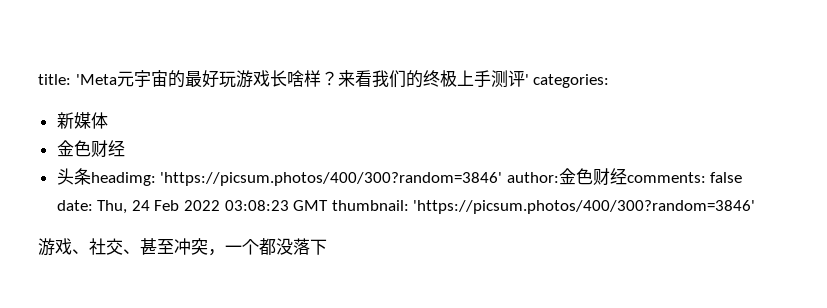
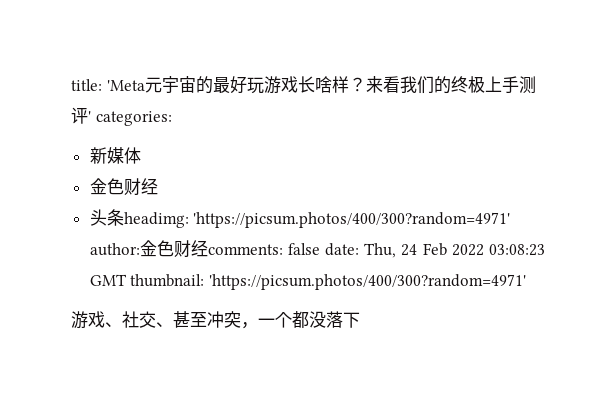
- 头条headimg: 'https://picsum.photos/400/300?random=3846' author:金色财经comments: false date: Thu, 24 Feb 2022 03:08:23 GMT thumbnail: 'https://picsum.photos/400/300?random=3846'
+ 头条headimg: 'https://picsum.photos/400/300?random=4971' author:金色财经comments: false date: Thu, 24 Feb 2022 03:08:23 GMT thumbnail: 'https://picsum.photos/400/300?random=4971'

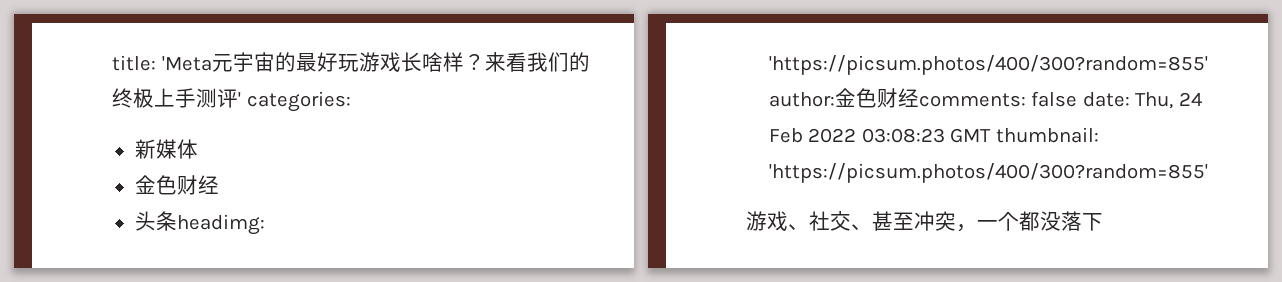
- 头条headimg: 'https://picsum.photos/400/300?random=4971' author:金色财经comments: false date: Thu, 24 Feb 2022 03:08:23 GMT thumbnail: 'https://picsum.photos/400/300?random=4971'
+ 头条headimg: 'https://picsum.photos/400/300?random=855' author:金色财经comments: false date: Thu, 24 Feb 2022 03:08:23 GMT thumbnail: 'https://picsum.photos/400/300?random=855'

